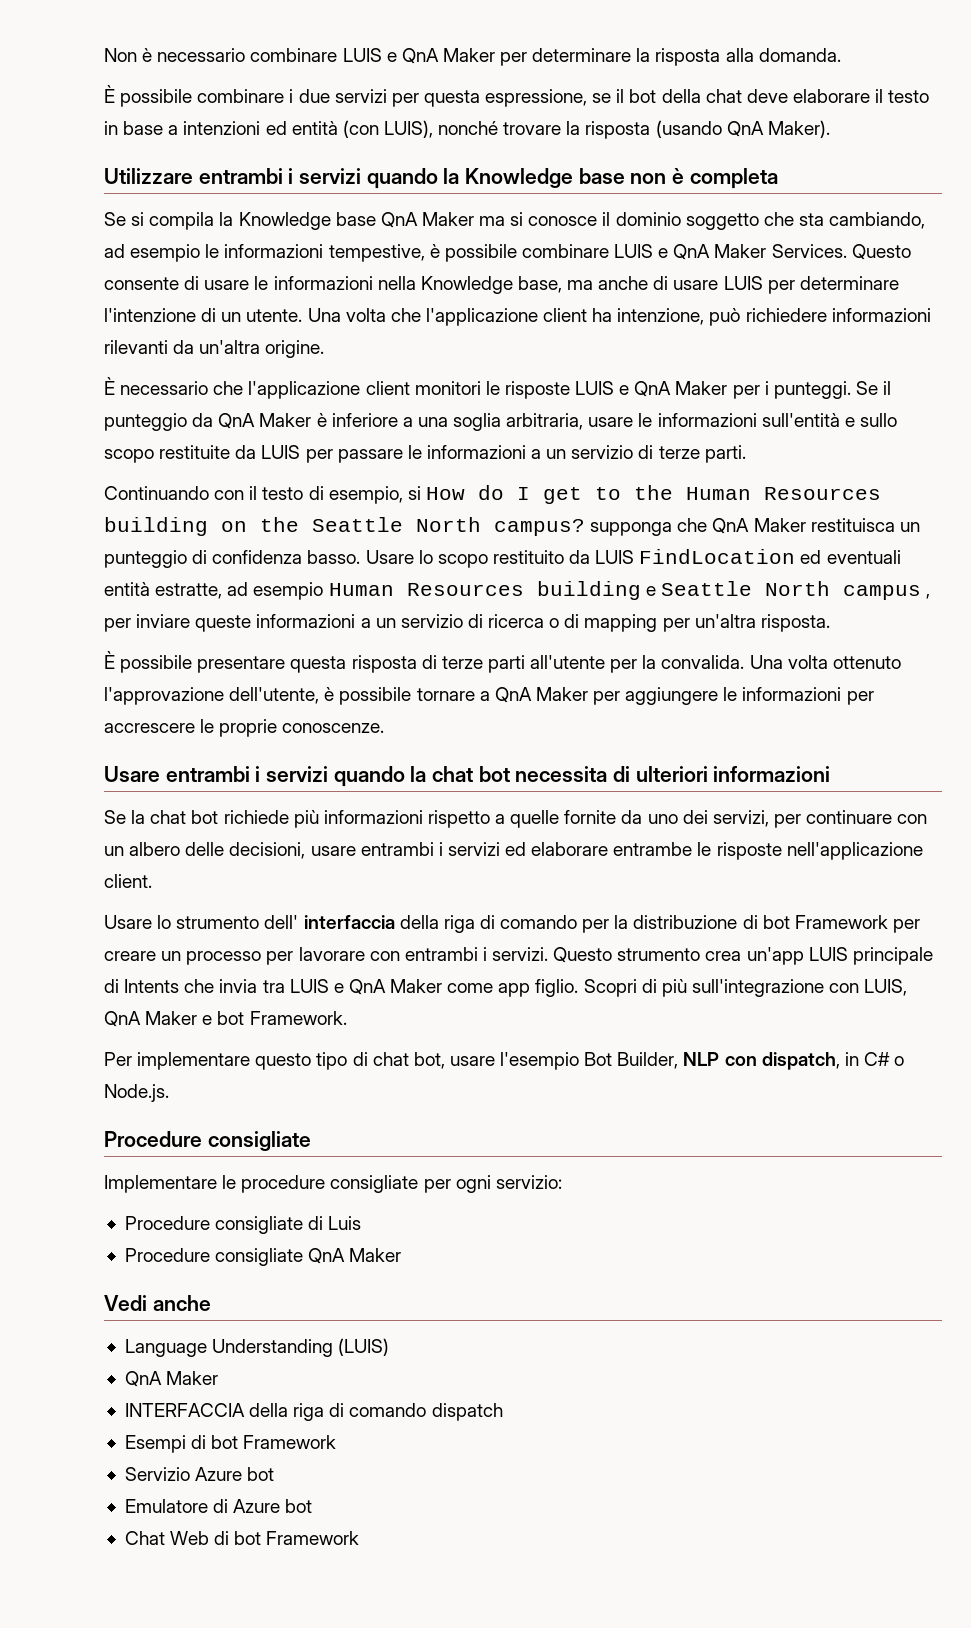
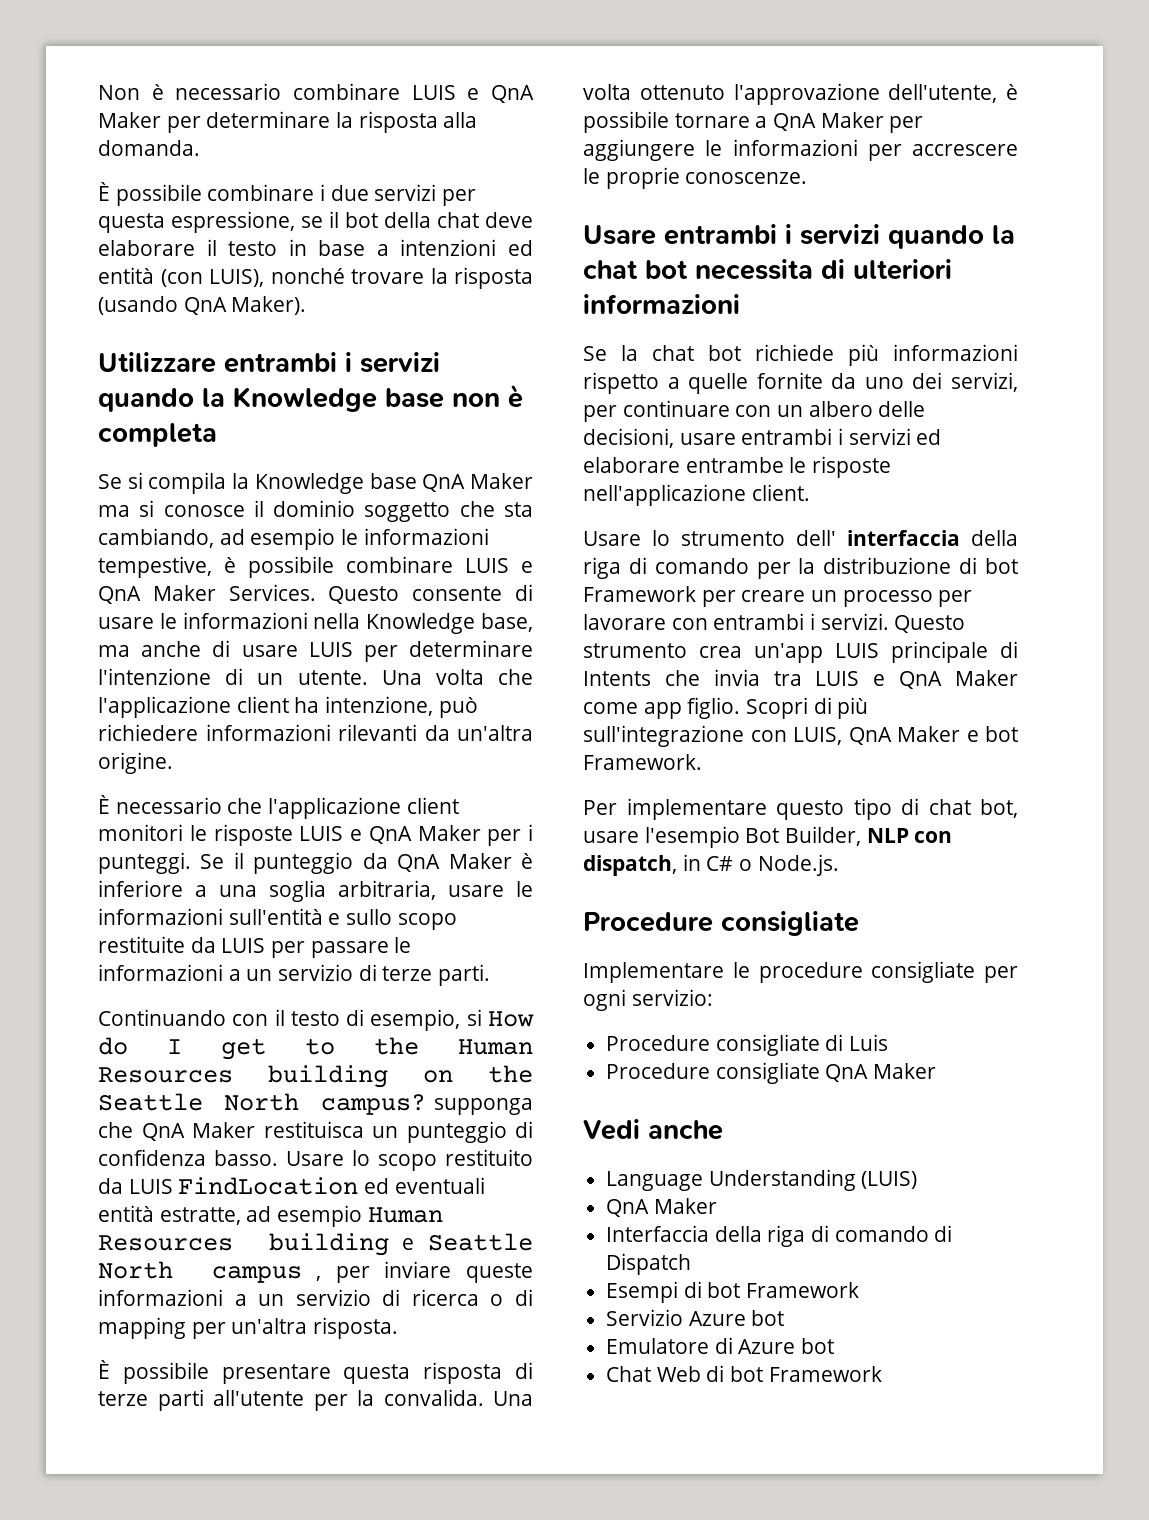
- INTERFACCIA della riga di comando dispatch
+ Interfaccia della riga di comando di Dispatch

